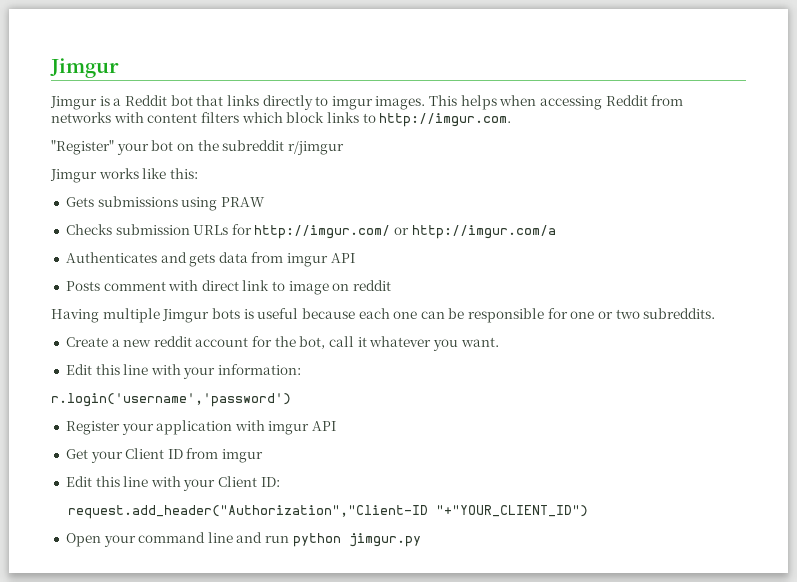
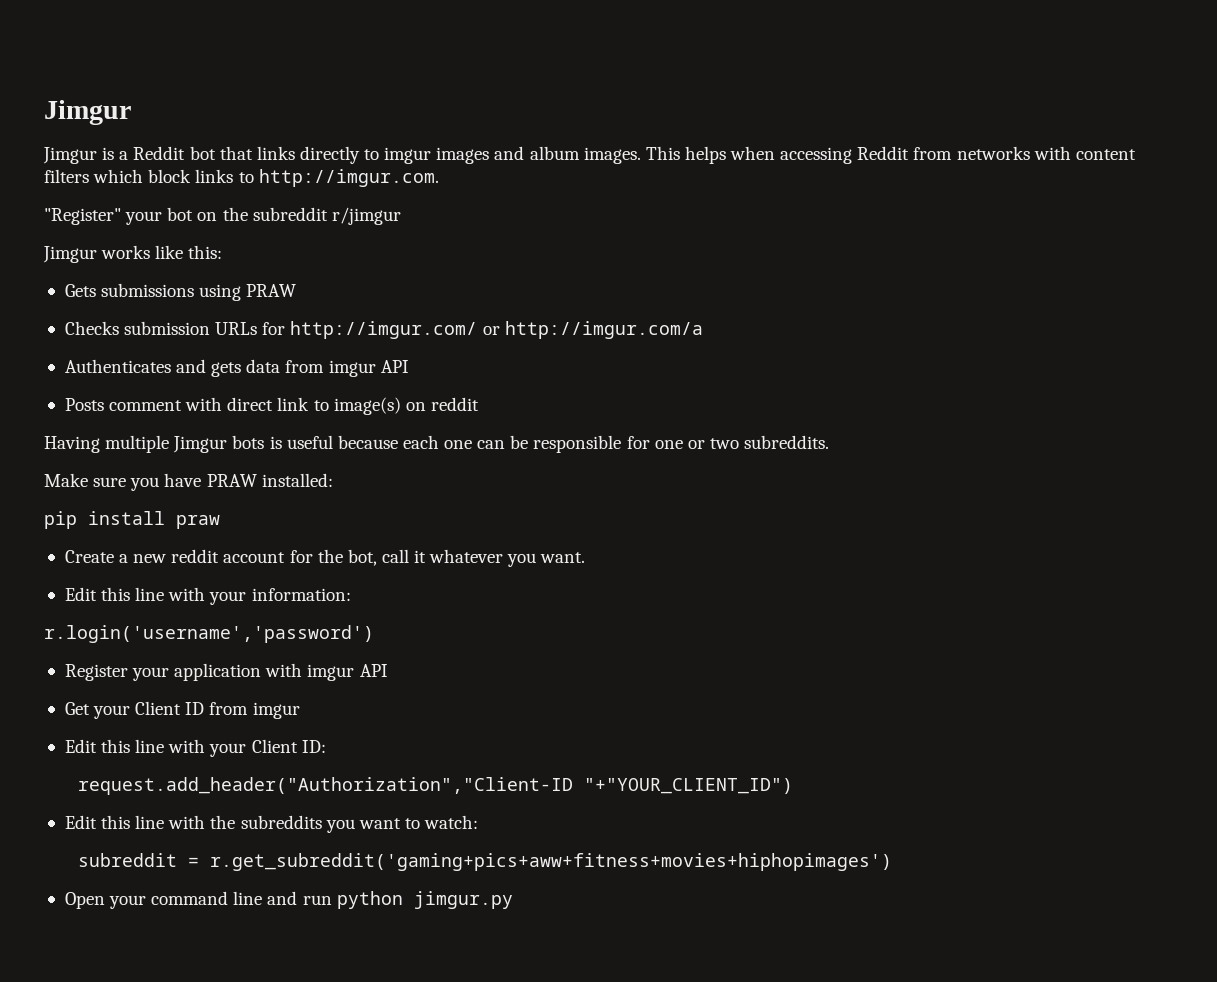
- Jimgur is a Reddit bot that links directly to imgur images.
+ Jimgur is a Reddit bot that links directly to imgur images and album images.
- Posts comment with direct link to image on reddit
+ Posts comment with direct link to image(s) on reddit
+ Make sure you have PRAW installed:
+ pip install praw
+ Edit this line with the subreddits you want to watch:
+ subreddit = r.get_subreddit('gaming+pics+aww+fitness+movies+hiphopimages')

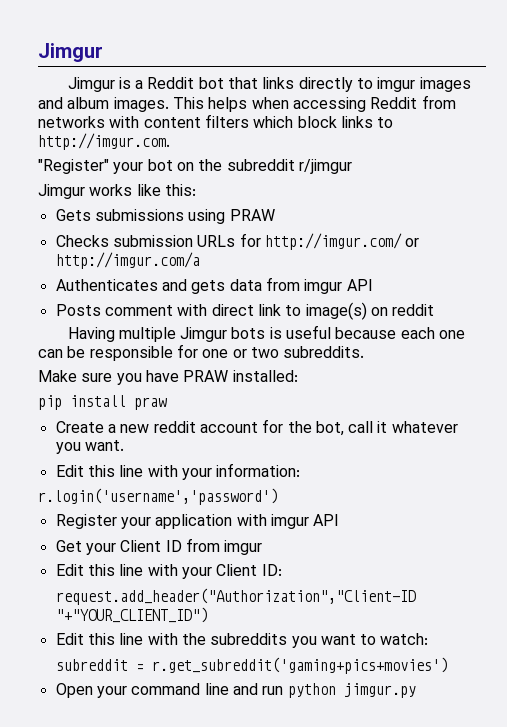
- subreddit = r.get_subreddit('gaming+pics+aww+fitness+movies+hiphopimages')
+ subreddit = r.get_subreddit('gaming+pics+movies')

